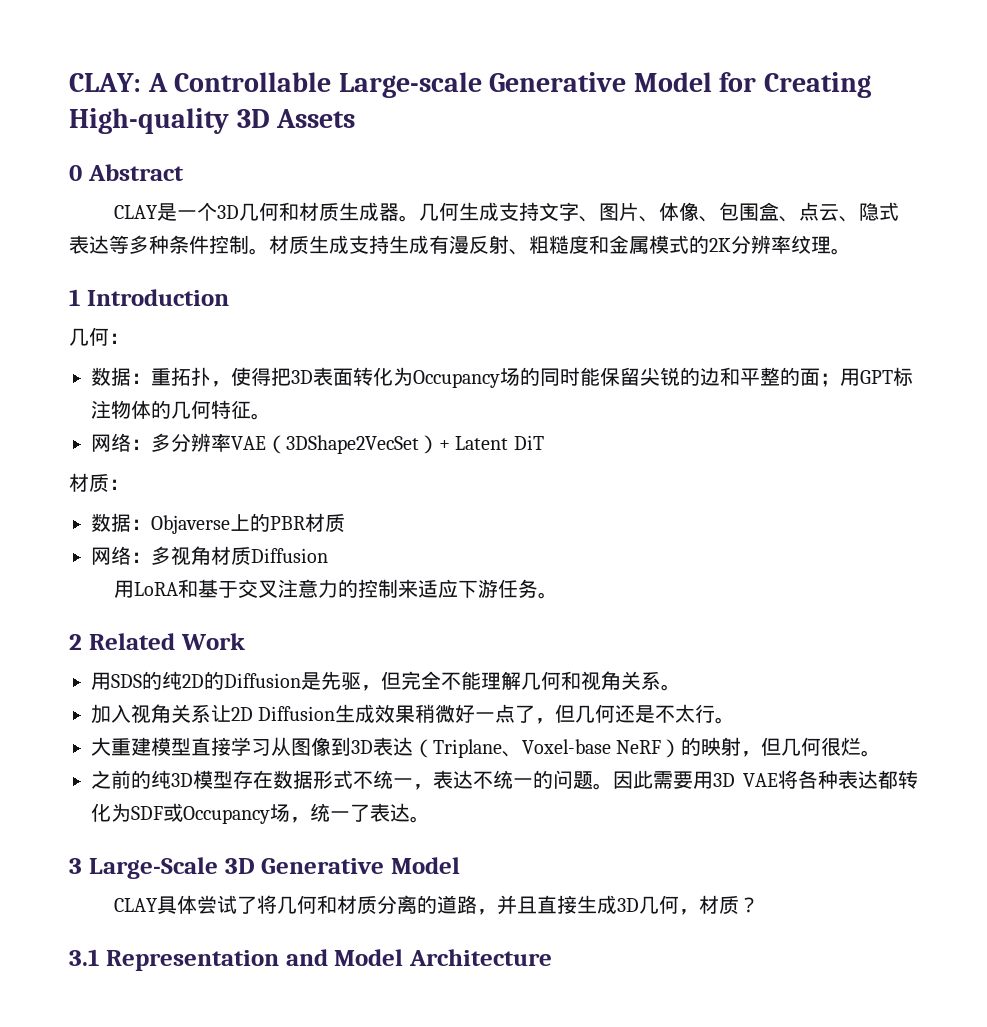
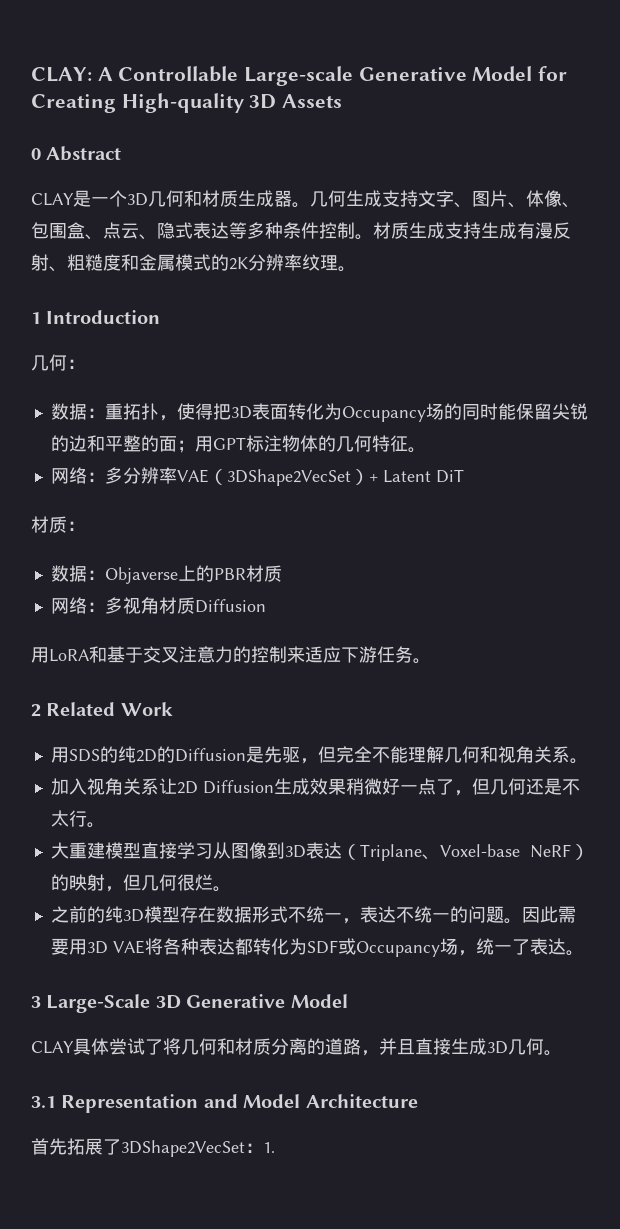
- CLAY具体尝试了将几何和材质分离的道路，并且直接生成3D几何，材质？
+ CLAY具体尝试了将几何和材质分离的道路，并且直接生成3D几何。
+ 首先拓展了3DShape2VecSet：1.

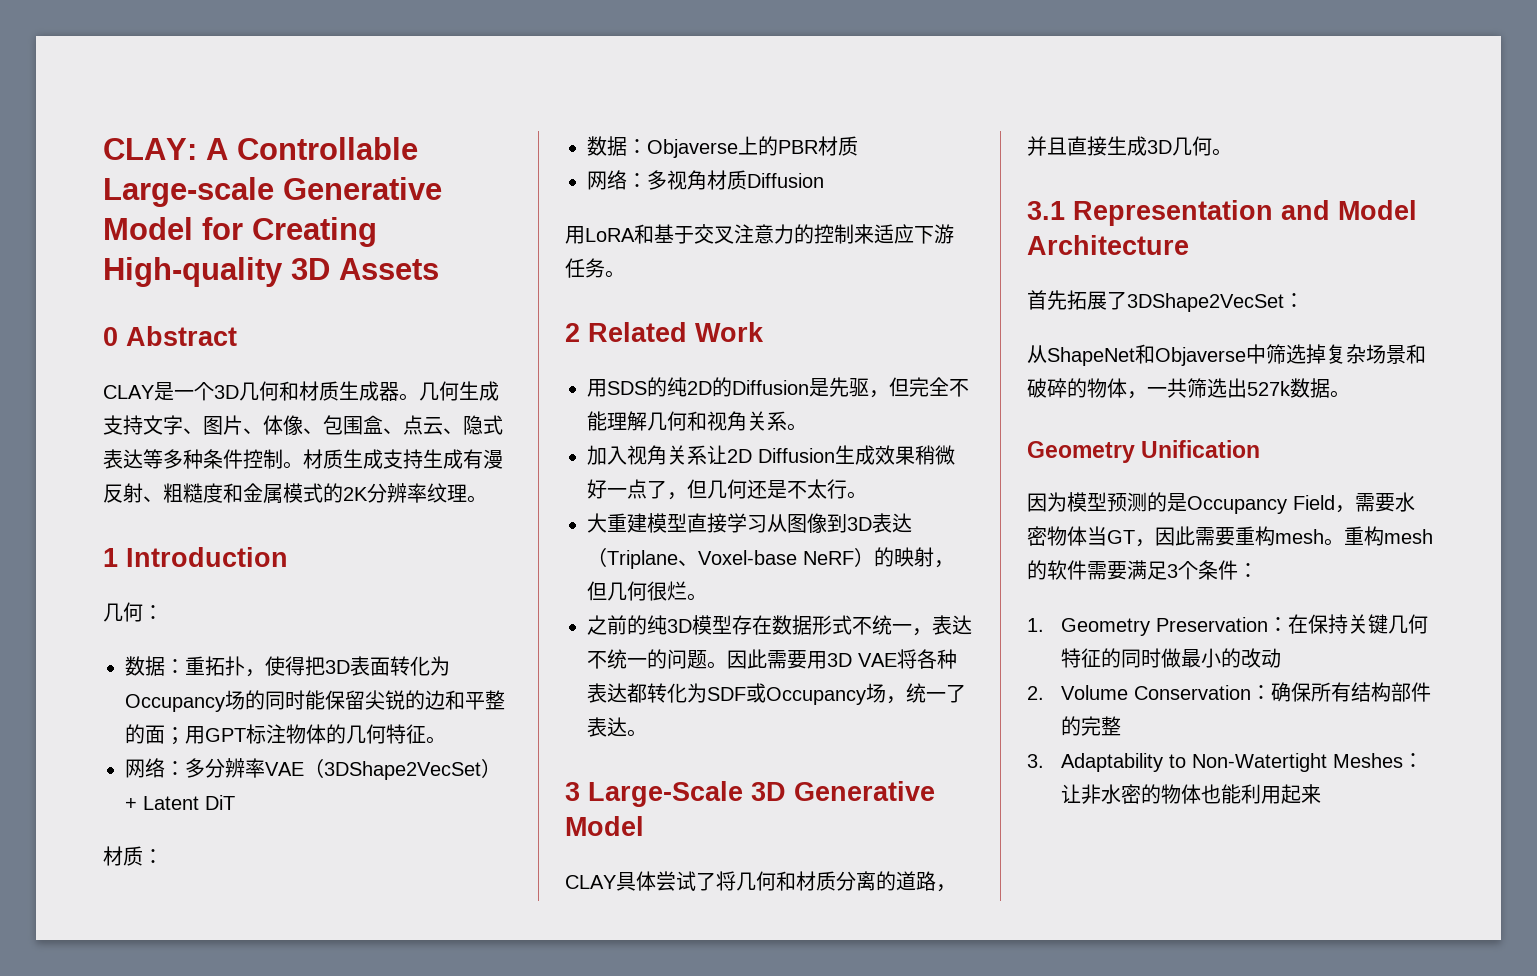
- 首先拓展了3DShape2VecSet：1.
+ 首先拓展了3DShape2VecSet：
+ 从ShapeNet和Objaverse中筛选掉复杂场景和破碎的物体，一共筛选出527k数据。
+ Geometry Unification
+ 因为模型预测的是Occupancy Field，需要水密物体当GT，因此需要重构mesh。重构mesh的软件需要满足3个条件：
+ 1. Geometry Preservation：在保持关键几何特征的同时做最小的改动
+ 2. Volume Conservation：确保所有结构部件的完整
+ 3. Adaptability to Non-Watertight Meshes：让非水密的物体也能利用起来

